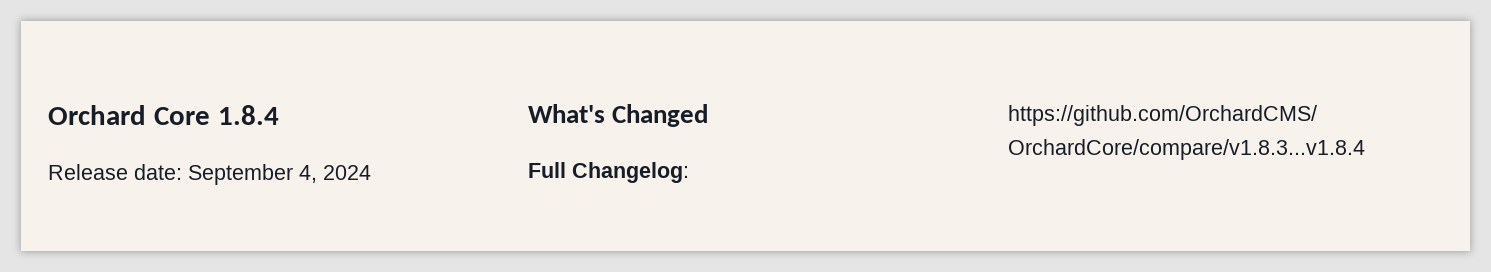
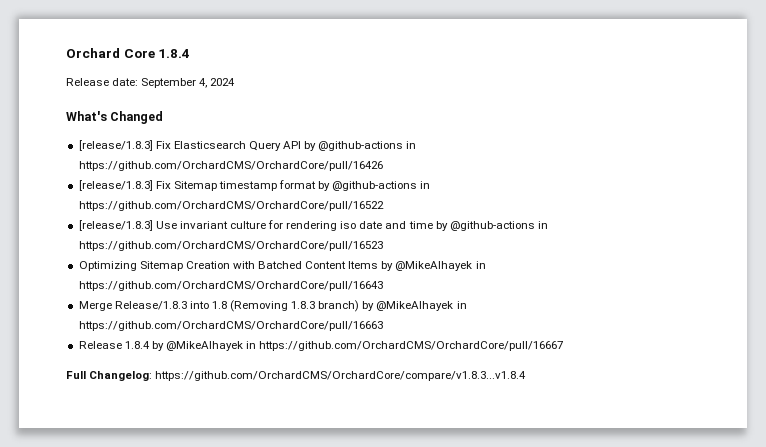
+ [release/1.8.3] Fix Elasticsearch Query API by @github-actions in https://github.com/OrchardCMS/OrchardCore/pull/16426
+ [release/1.8.3] Fix Sitemap timestamp format by @github-actions in https://github.com/OrchardCMS/OrchardCore/pull/16522
+ [release/1.8.3] Use invariant culture for rendering iso date and time by @github-actions in https://github.com/OrchardCMS/OrchardCore/pull/16523
+ Optimizing Sitemap Creation with Batched Content Items by @MikeAlhayek in https://github.com/OrchardCMS/OrchardCore/pull/16643
+ Merge Release/1.8.3 into 1.8 (Removing 1.8.3 branch) by @MikeAlhayek in https://github.com/OrchardCMS/OrchardCore/pull/16663
+ Release 1.8.4 by @MikeAlhayek in https://github.com/OrchardCMS/OrchardCore/pull/16667

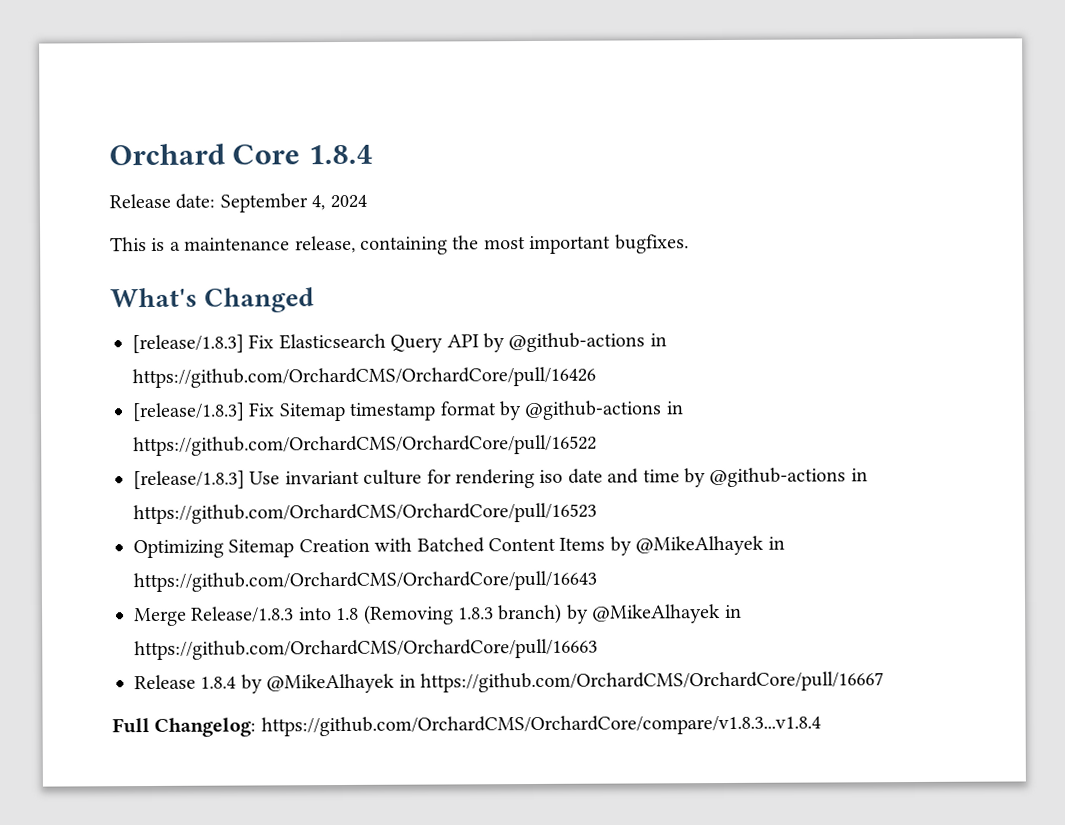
+ This is a maintenance release, containing the most important bugfixes.

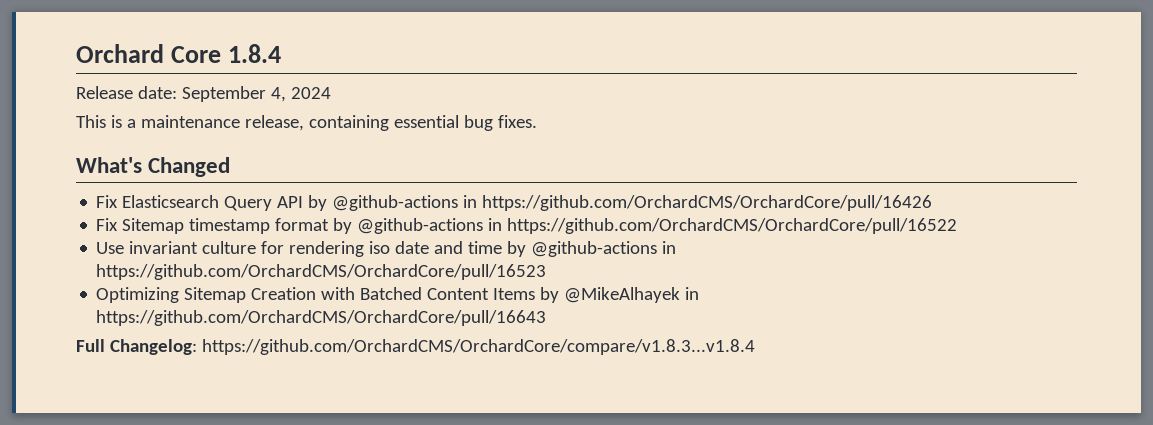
- This is a maintenance release, containing the most important bugfixes.
+ This is a maintenance release, containing essential bug fixes.
- [release/1.8.3] Fix Elasticsearch Query API by @github-actions in https://github.com/OrchardCMS/OrchardCore/pull/16426
+ Fix Elasticsearch Query API by @github-actions in https://github.com/OrchardCMS/OrchardCore/pull/16426
- [release/1.8.3] Fix Sitemap timestamp format by @github-actions in https://github.com/OrchardCMS/OrchardCore/pull/16522
+ Fix Sitemap timestamp format by @github-actions in https://github.com/OrchardCMS/OrchardCore/pull/16522
- [release/1.8.3] Use invariant culture for rendering iso date and time by @github-actions in https://github.com/OrchardCMS/OrchardCore/pull/16523
+ Use invariant culture for rendering iso date and time by @github-actions in https://github.com/OrchardCMS/OrchardCore/pull/16523
- Merge Release/1.8.3 into 1.8 (Removing 1.8.3 branch) by @MikeAlhayek in https://github.com/OrchardCMS/OrchardCore/pull/16663
- Release 1.8.4 by @MikeAlhayek in https://github.com/OrchardCMS/OrchardCore/pull/16667

